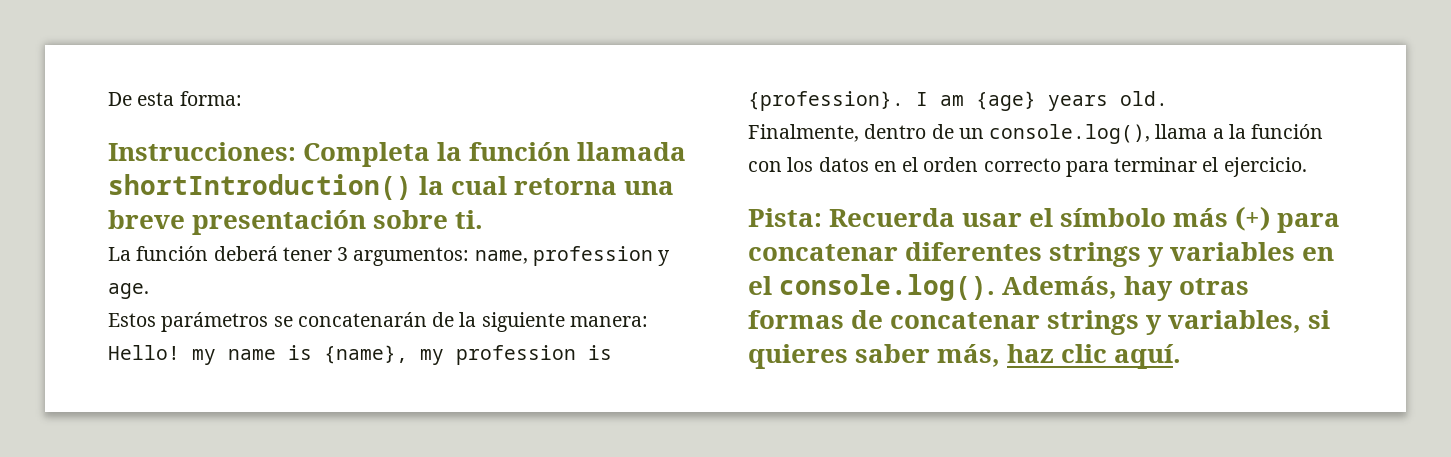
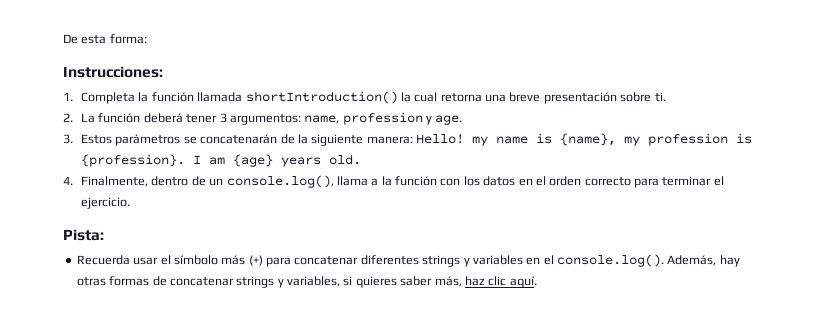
- Instrucciones: Completa la función llamada shortIntroduction() la cual retorna una breve presentación sobre ti.
+ Instrucciones:
+ 1. Completa la función llamada shortIntroduction() la cual retorna una breve presentación sobre ti.
- La función deberá tener 3 argumentos: name, profession y age.
+ 2. La función deberá tener 3 argumentos: name, profession y age.
- Estos parámetros se concatenarán de la siguiente manera: Hello! my name is {name}, my profession is {profession}.
+ 3. Estos parámetros se concatenarán de la siguiente manera: Hello! my name is {name}, my profession is {profession}.
- Finalmente, dentro de un console.log(), llama a la función con los datos en el orden correcto para terminar el ejercicio.
+ 4. Finalmente, dentro de un console.log(), llama a la función con los datos en el orden correcto para terminar el ejercicio.
- Pista: Recuerda usar el símbolo más (+) para concatenar diferentes strings y variables en el console.log(). Además, hay otras formas de concatenar strings y variables, si quieres saber más, haz clic aquí.
+ Pista:
+ Recuerda usar el símbolo más (+) para concatenar diferentes strings y variables en el console.log(). Además, hay otras formas de concatenar strings y variables, si quieres saber más, haz clic aquí.

